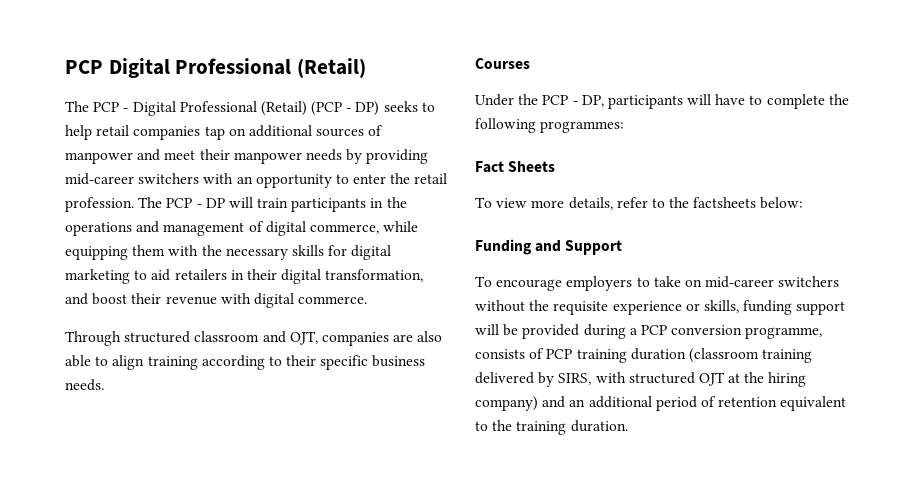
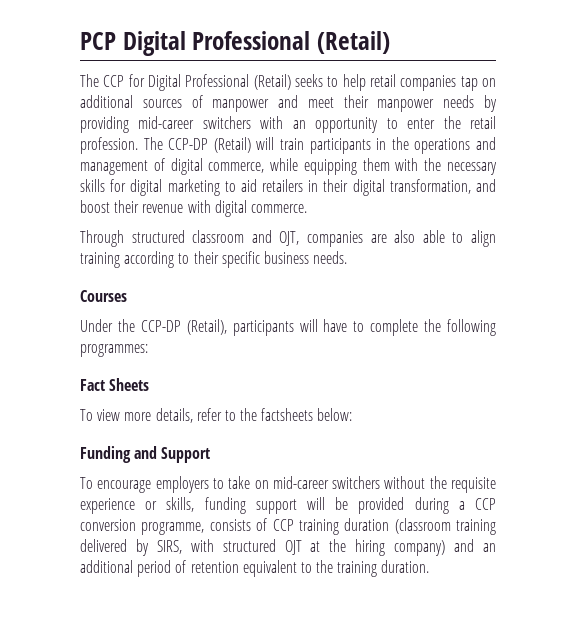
- The PCP - Digital Professional (Retail) (PCP - DP) seeks to help retail companies tap on additional sources of manpower and meet their manpower needs by providing mid-career switchers with an opportunity to enter the retail profession.
+ The CCP for Digital Professional (Retail) seeks to help retail companies tap on additional sources of manpower and meet their manpower needs by providing mid-career switchers with an opportunity to enter the retail profession.
- The PCP - DP will train participants in the operations and management of digital commerce, while equipping them with the necessary skills for digital marketing to aid retailers in their digital transformation, and boost their revenue with digital commerce.
+ The CCP-DP (Retail) will train participants in the operations and management of digital commerce, while equipping them with the necessary skills for digital marketing to aid retailers in their digital transformation, and boost their revenue with digital commerce.
- Under the PCP - DP, participants will have to complete the following programmes:
+ Under the CCP-DP (Retail), participants will have to complete the following programmes:
- To encourage employers to take on mid-career switchers without the requisite experience or skills, funding support will be provided during a PCP conversion programme, consists of PCP training duration (classroom training delivered by SIRS, with structured OJT at the hiring company) and an additional period of retention equivalent to the training duration.
+ To encourage employers to take on mid-career switchers without the requisite experience or skills, funding support will be provided during a CCP conversion programme, consists of CCP training duration (classroom training delivered by SIRS, with structured OJT at the hiring company) and an additional period of retention equivalent to the training duration.

